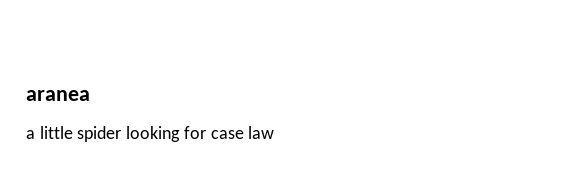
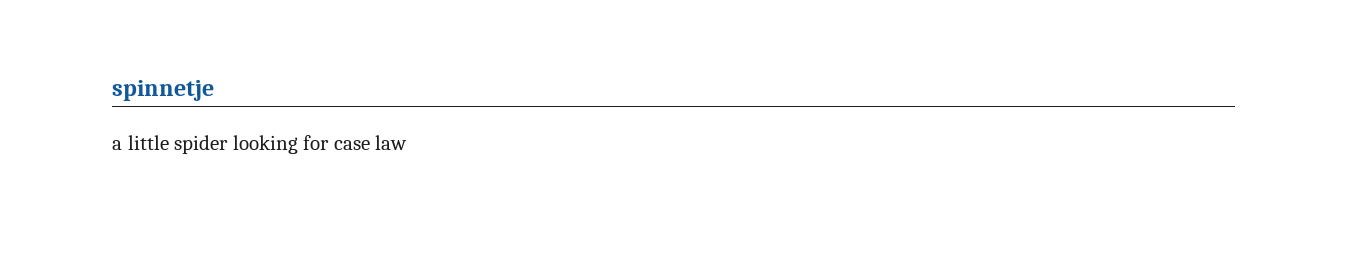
- aranea
+ spinnetje

